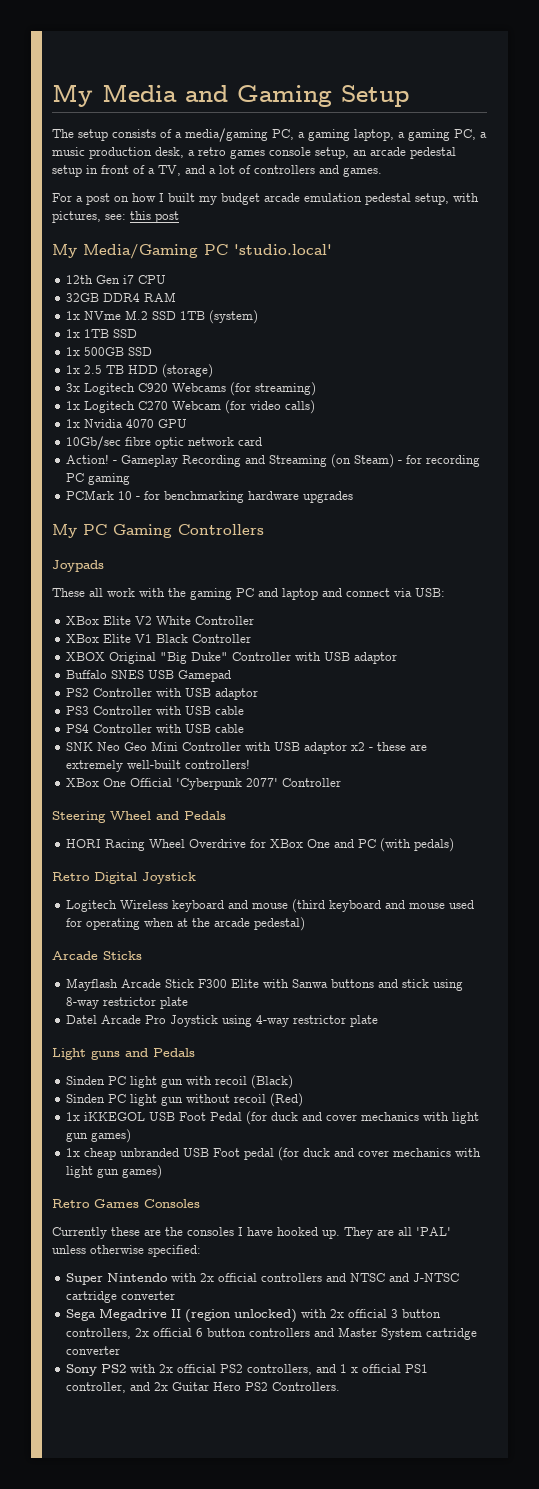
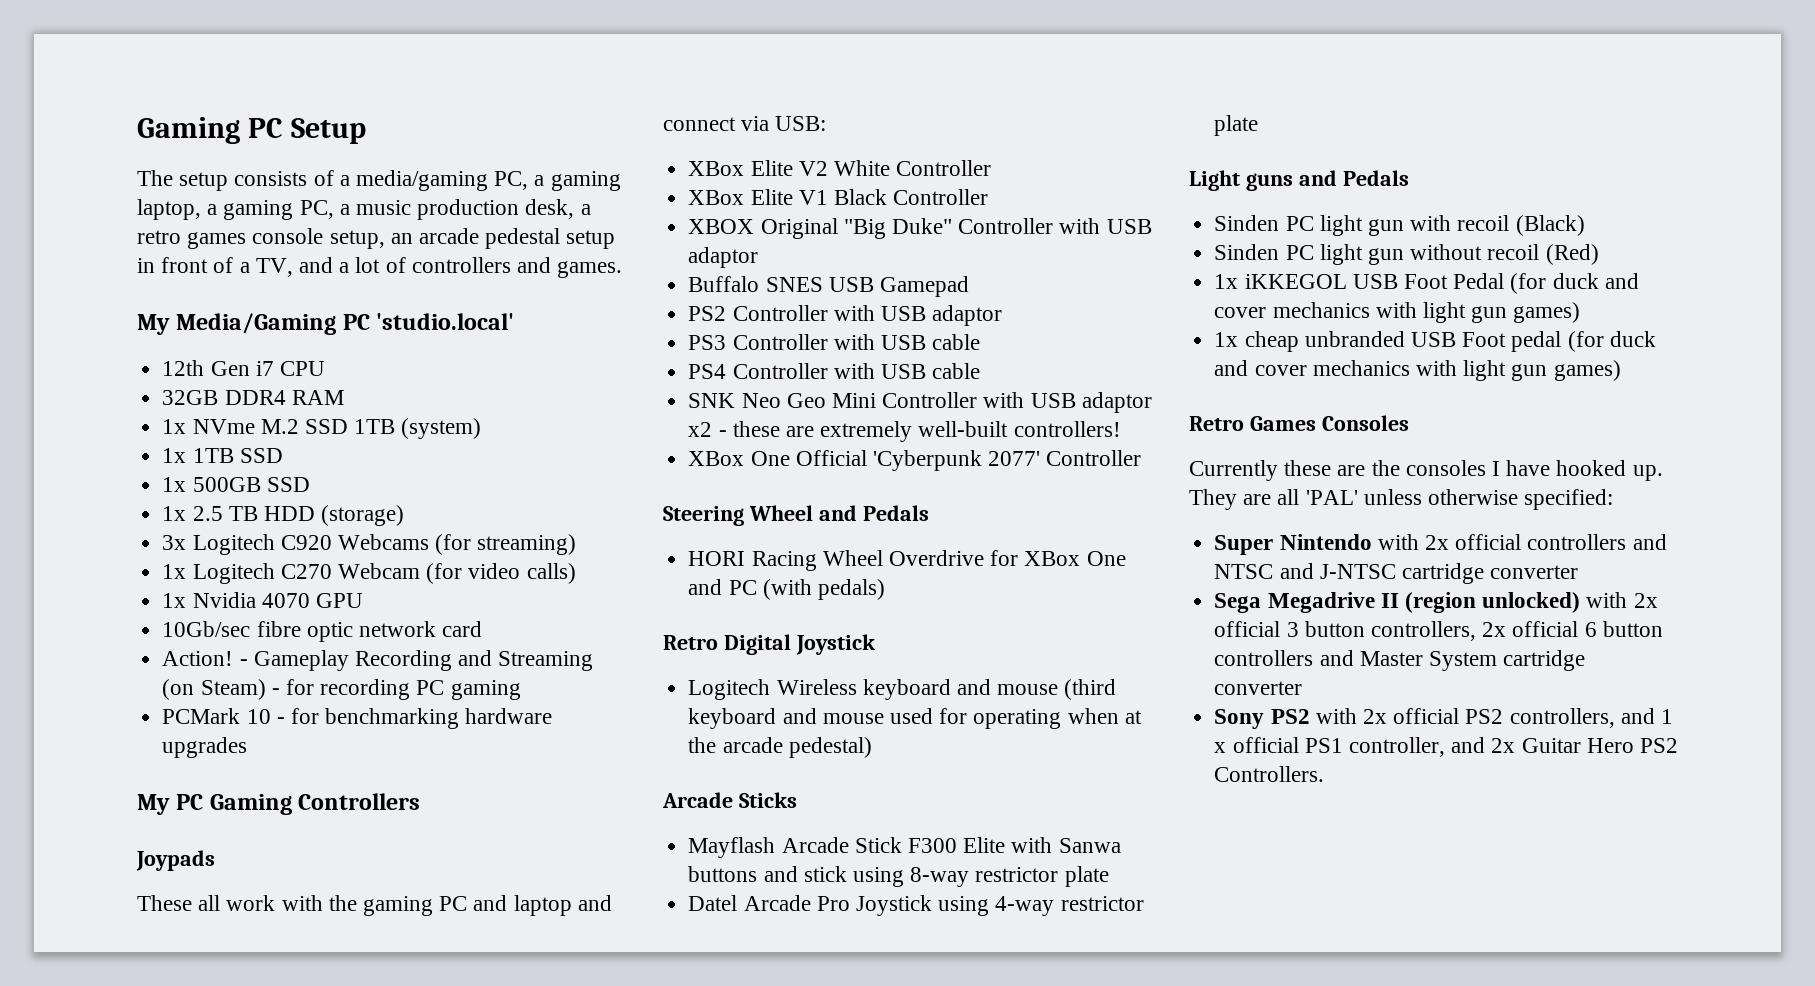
- My Media and Gaming Setup
+ Gaming PC Setup
- For a post on how I built my budget arcade emulation pedestal setup, with pictures, see: this post

